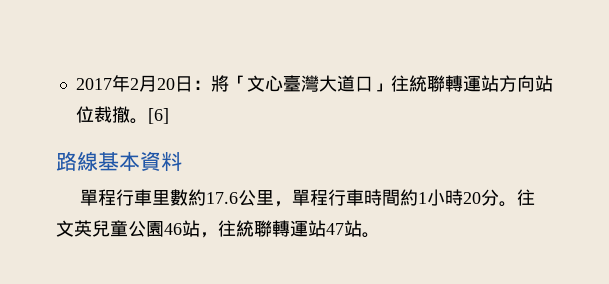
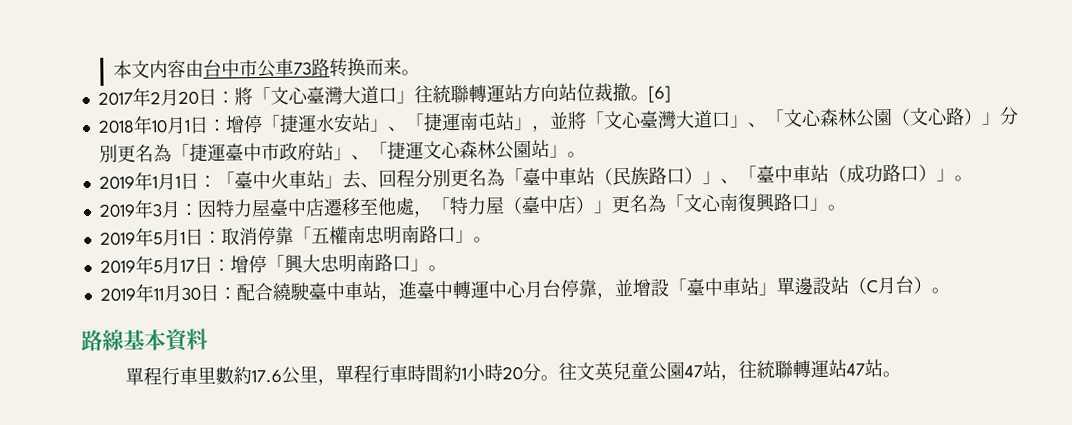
+ 本文内容由台中市公車73路转换而来。
+ 2018年10月1日：增停「捷運水安站」、「捷運南屯站」，並將「文心臺灣大道口」、「文心森林公園（文心路）」分別更名為「捷運臺中市政府站」、「捷運文心森林公園站」。
+ 2019年1月1日：「臺中火車站」去、回程分別更名為「臺中車站（民族路口）」、「臺中車站（成功路口）」。
+ 2019年3月：因特力屋臺中店遷移至他處，「特力屋（臺中店）」更名為「文心南復興路口」。
+ 2019年5月1日：取消停靠「五權南忠明南路口」。
+ 2019年5月17日：增停「興大忠明南路口」。
+ 2019年11月30日：配合繞駛臺中車站，進臺中轉運中心月台停靠，並增設「臺中車站」單邊設站（C月台）。
- 往文英兒童公園46站，往統聯轉運站47站。
+ 往文英兒童公園47站，往統聯轉運站47站。

